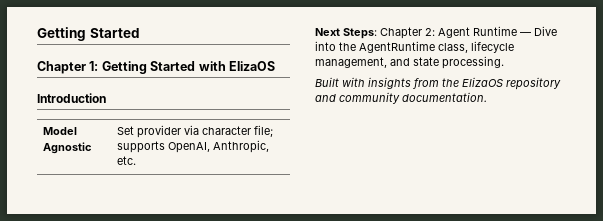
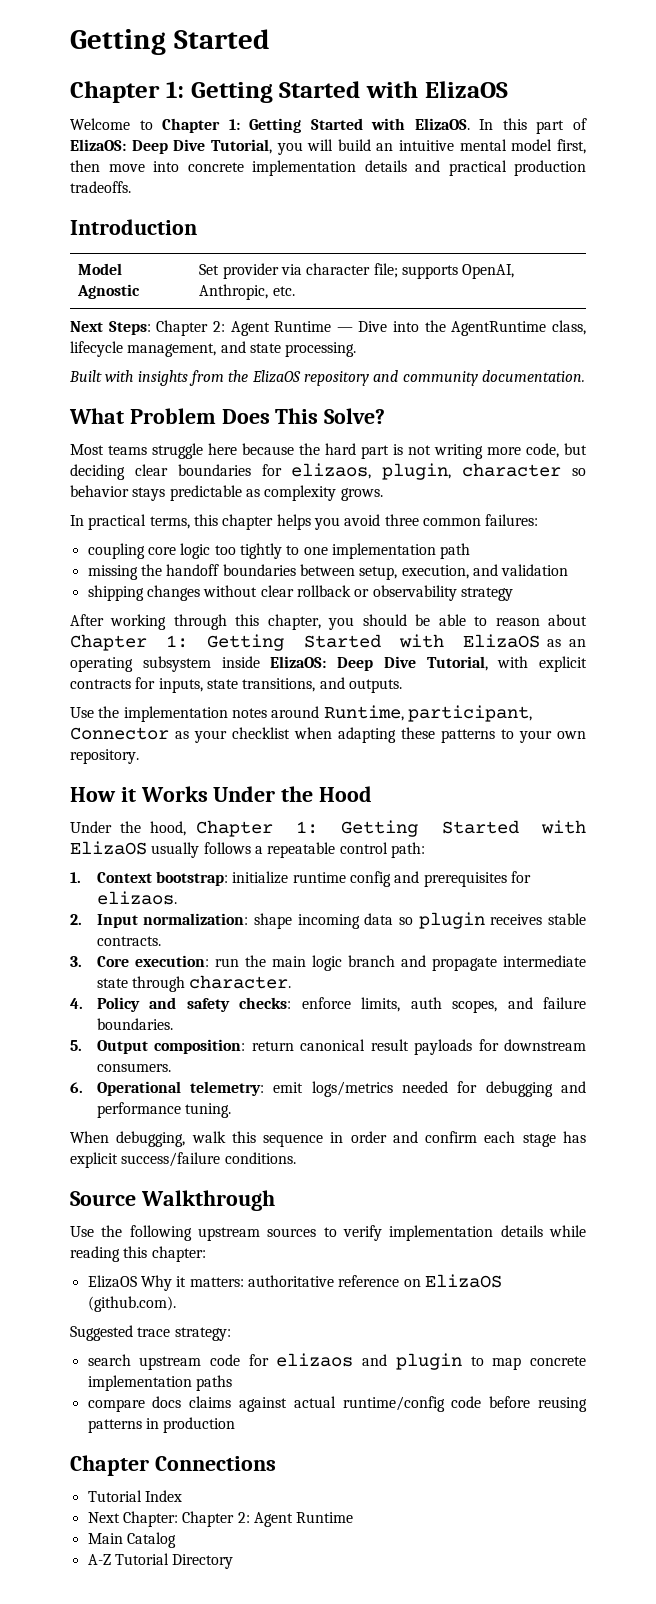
+ Welcome to Chapter 1: Getting Started with ElizaOS. In this part of ElizaOS: Deep Dive Tutorial, you will build an intuitive mental model first, then move into concrete implementation details and practical production tradeoffs.
+ What Problem Does This Solve?
+ Most teams struggle here because the hard part is not writing more code, but deciding clear boundaries for elizaos, plugin, character so behavior stays predictable as complexity grows.
+ In practical terms, this chapter helps you avoid three common failures:
+ coupling core logic too tightly to one implementation path
+ missing the handoff boundaries between setup, execution, and validation
+ shipping changes without clear rollback or observability strategy
+ After working through this chapter, you should be able to reason about Chapter 1: Getting Started with ElizaOS as an operating subsystem inside ElizaOS: Deep Dive Tutorial, with explicit contracts for inputs, state transitions, and outputs.
+ Use the implementation notes around Runtime, participant, Connector as your checklist when adapting these patterns to your own repository.
+ How it Works Under the Hood
+ Under the hood, Chapter 1: Getting Started with ElizaOS usually follows a repeatable control path:
+ 1. Context bootstrap: initialize runtime config and prerequisites for elizaos.
+ 2. Input normalization: shape incoming data so plugin receives stable contracts.
+ 3. Core execution: run the main logic branch and propagate intermediate state through character.
+ 4. Policy and safety checks: enforce limits, auth scopes, and failure boundaries.
+ 5. Output composition: return canonical result payloads for downstream consumers.
+ 6. Operational telemetry: emit logs/metrics needed for debugging and performance tuning.
+ When debugging, walk this sequence in order and confirm each stage has explicit success/failure conditions.
+ Source Walkthrough
+ Use the following upstream sources to verify implementation details while reading this chapter:
+ ElizaOS Why it matters: authoritative reference on ElizaOS (github.com).
+ Suggested trace strategy:
+ search upstream code for elizaos and plugin to map concrete implementation paths
+ compare docs claims against actual runtime/config code before reusing patterns in production
+ Chapter Connections
+ Tutorial Index
+ Next Chapter: Chapter 2: Agent Runtime
+ Main Catalog
+ A-Z Tutorial Directory

